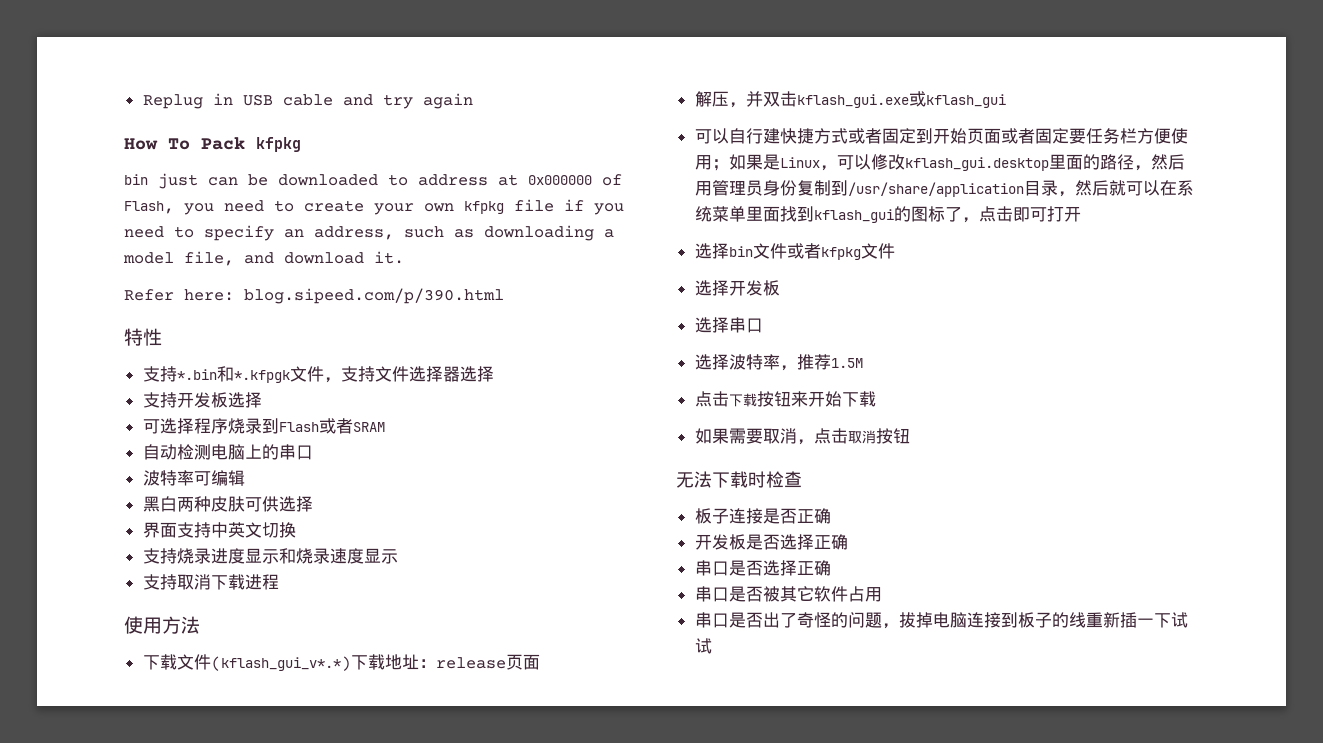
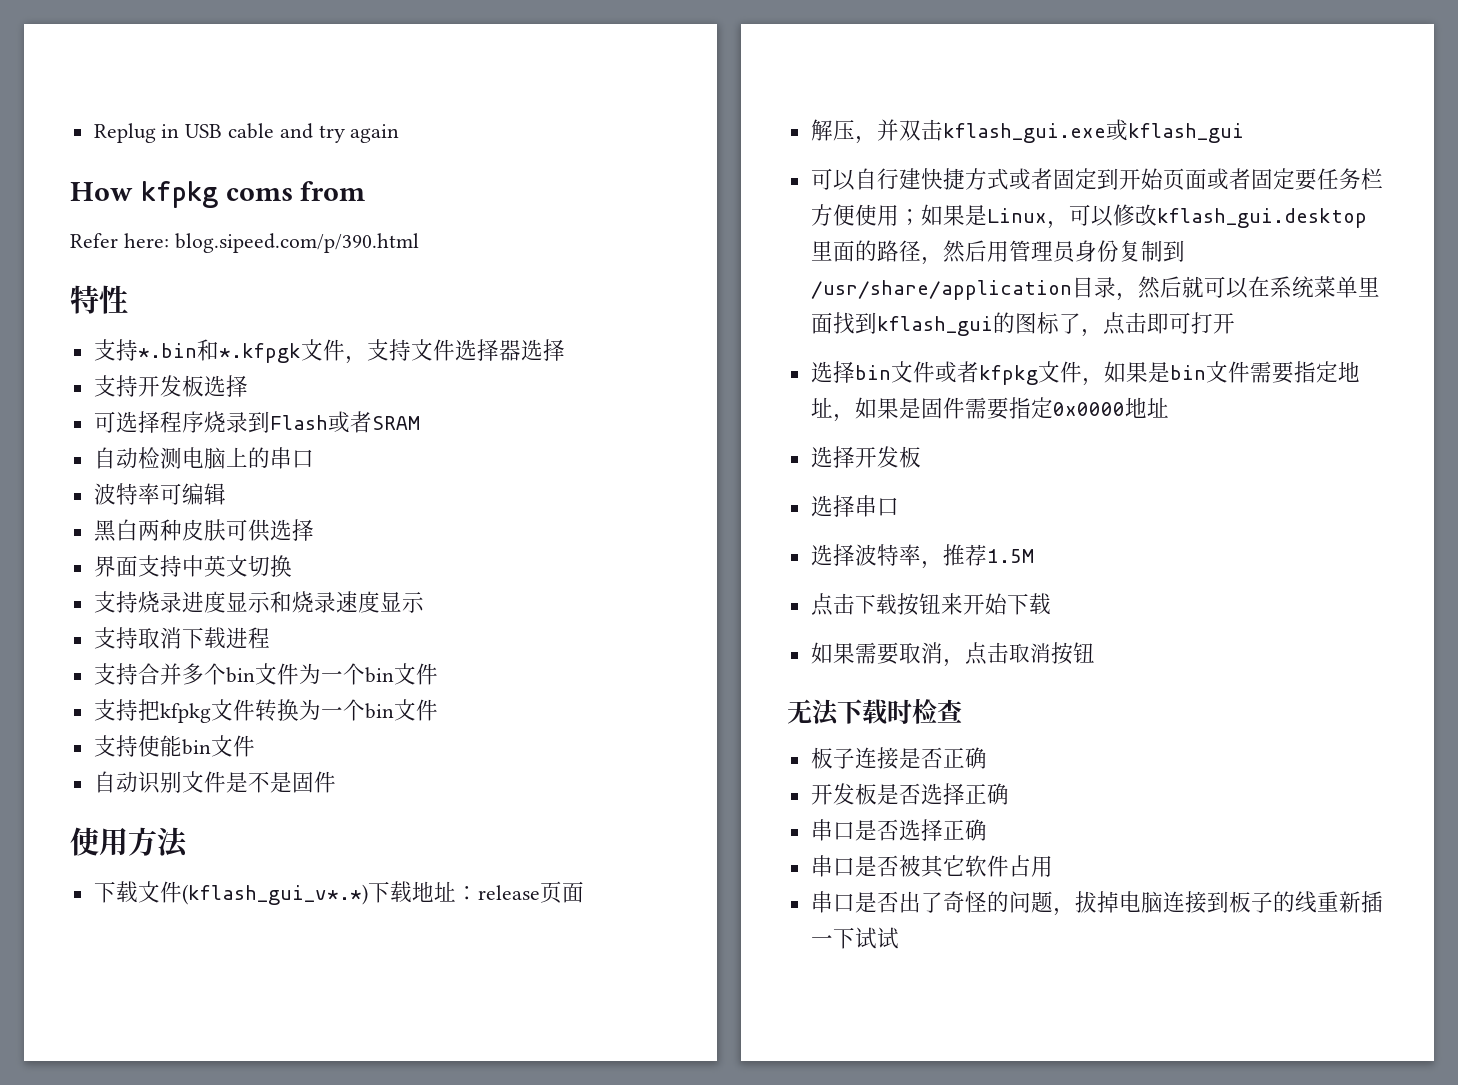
- How To Pack kfpkg
- bin just can be downloaded to address at 0x000000 of Flash, you need to create your own kfpkg file if you need to specify an address, such as downloading a model file, and download it.
+ How kfpkg coms from
+ 支持合并多个bin文件为一个bin文件
+ 支持把kfpkg文件转换为一个bin文件
+ 支持使能bin文件
+ 自动识别文件是不是固件
- 选择bin文件或者kfpkg文件
+ 选择bin文件或者kfpkg文件，如果是bin文件需要指定地址，如果是固件需要指定0x0000地址

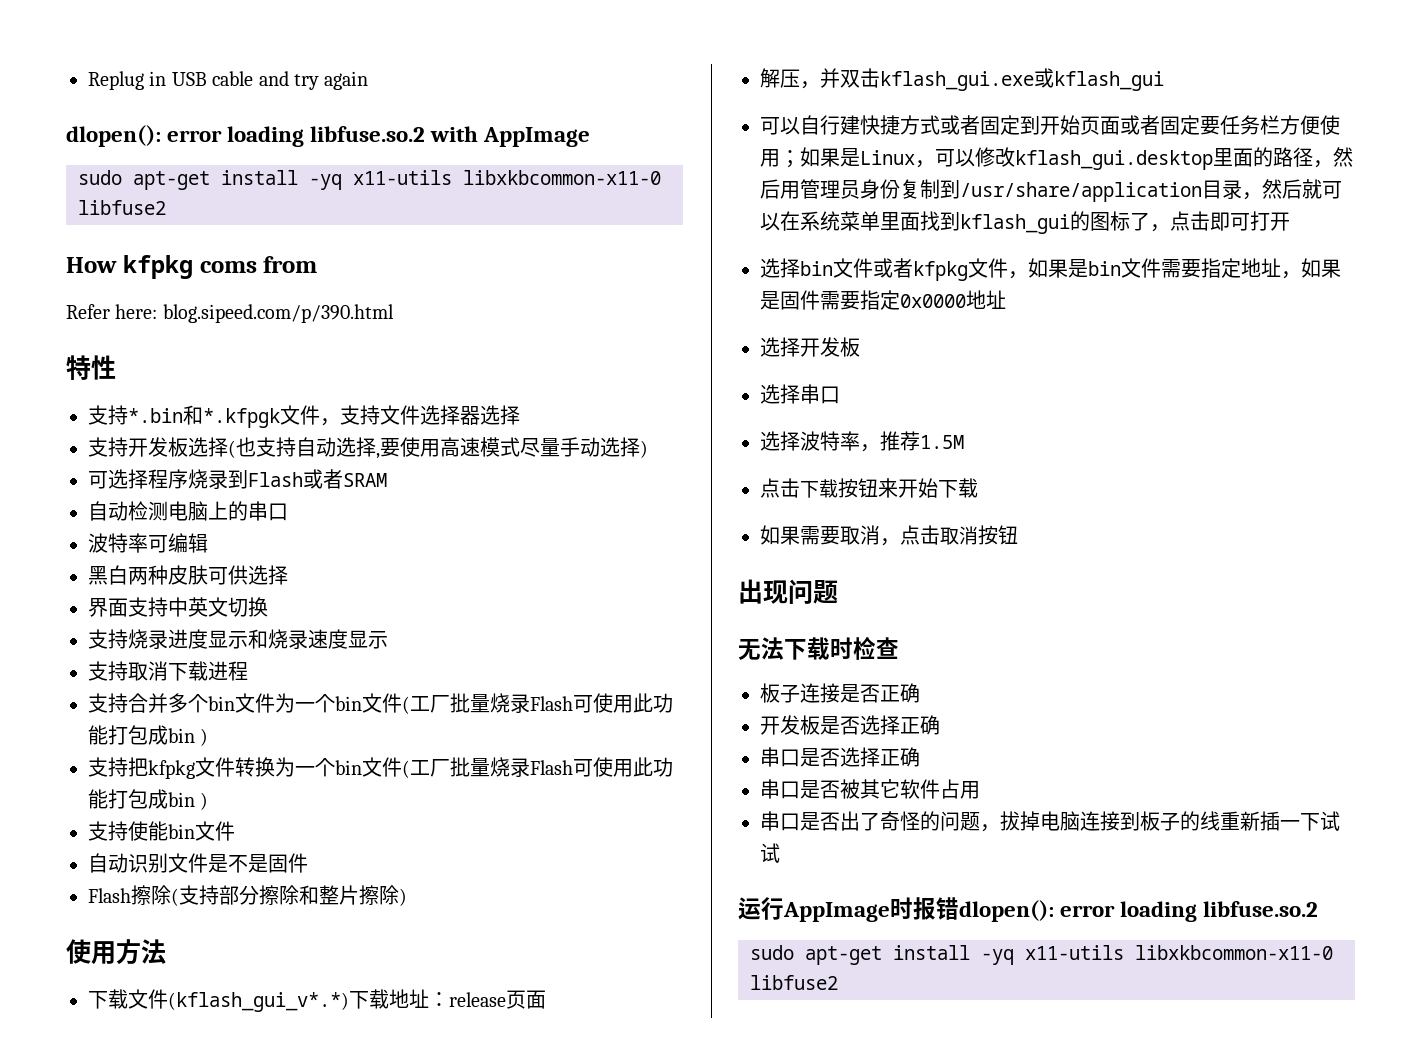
+ dlopen(): error loading libfuse.so.2 with AppImage
+ sudo apt-get install -yq x11-utils libxkbcommon-x11-0 libfuse2
- 支持开发板选择
+ 支持开发板选择(也支持自动选择,要使用高速模式尽量手动选择)
- 支持合并多个bin文件为一个bin文件
+ 支持合并多个bin文件为一个bin文件(工厂批量烧录Flash可使用此功能打包成bin )
- 支持把kfpkg文件转换为一个bin文件
+ 支持把kfpkg文件转换为一个bin文件(工厂批量烧录Flash可使用此功能打包成bin )
+ Flash擦除(支持部分擦除和整片擦除)
+ 出现问题
+ 运行AppImage时报错dlopen(): error loading libfuse.so.2
+ sudo apt-get install -yq x11-utils libxkbcommon-x11-0 libfuse2

